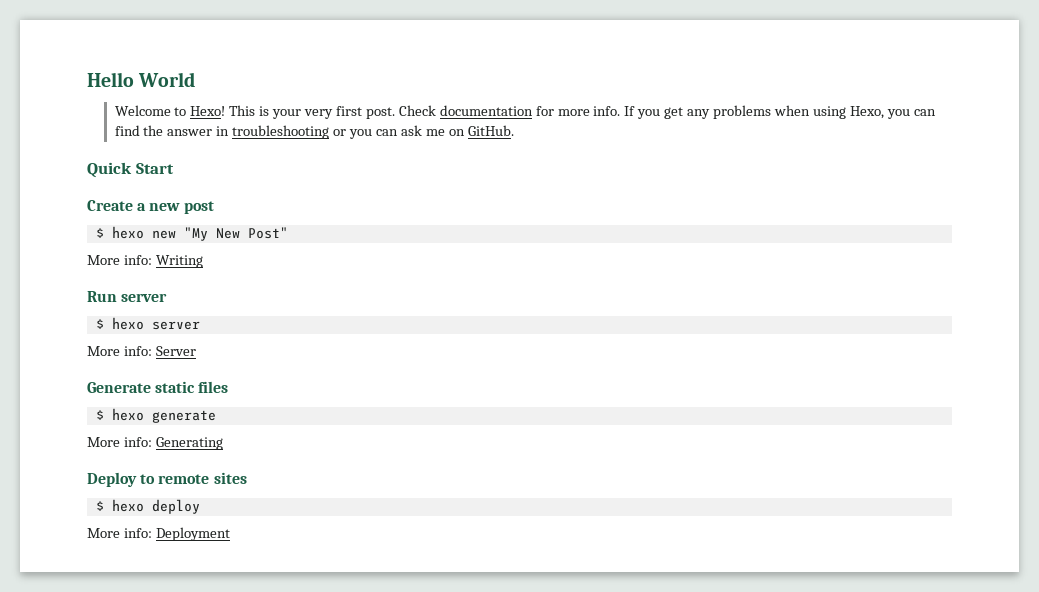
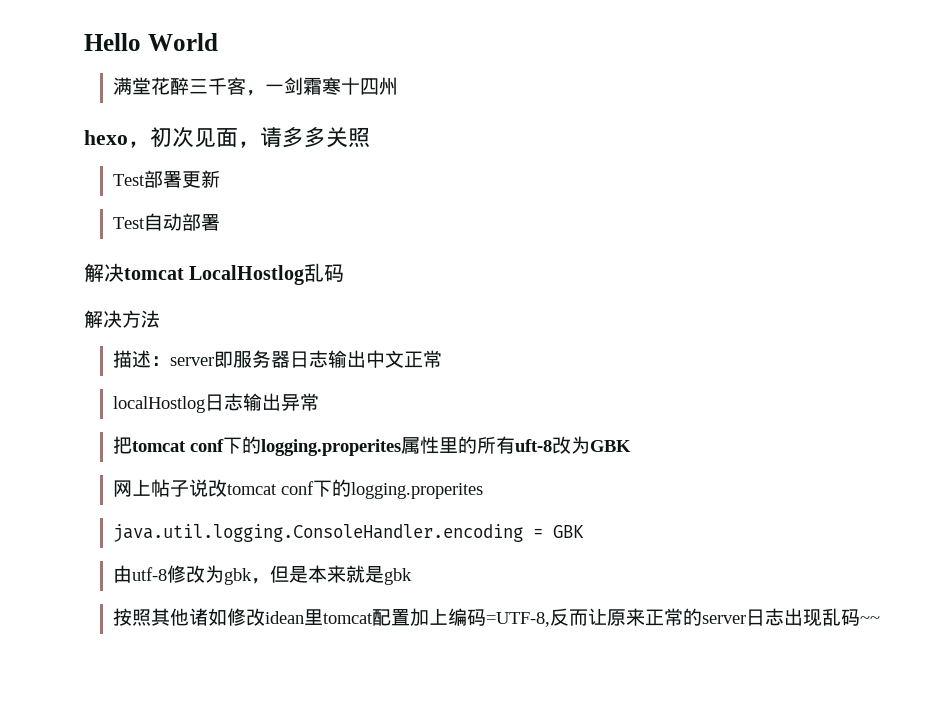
- Welcome to Hexo! This is your very first post. Check documentation for more info. If you get any problems when using Hexo, you can find the answer in troubleshooting or you can ask me on GitHub.
- Quick Start
- Create a new post
- $ hexo new "My New Post"
- More info: Writing
- Run server
- $ hexo server
- More info: Server
- Generate static files
- $ hexo generate
- More info: Generating
- Deploy to remote sites
- $ hexo deploy
- More info: Deployment
+ 满堂花醉三千客，一剑霜寒十四州
+ hexo，初次见面，请多多关照
+ Test部署更新
+ Test自动部署
+ 解决tomcat LocalHostlog乱码
+ 解决方法
+ 描述：server即服务器日志输出中文正常
+ localHostlog日志输出异常
+ 把tomcat conf下的logging.properites属性里的所有uft-8改为GBK
+ 网上帖子说改tomcat conf下的logging.properites
+ java.util.logging.ConsoleHandler.encoding = GBK
+ 由utf-8修改为gbk，但是本来就是gbk
+ 按照其他诸如修改idean里tomcat配置加上编码=UTF-8,反而让原来正常的server日志出现乱码~~

